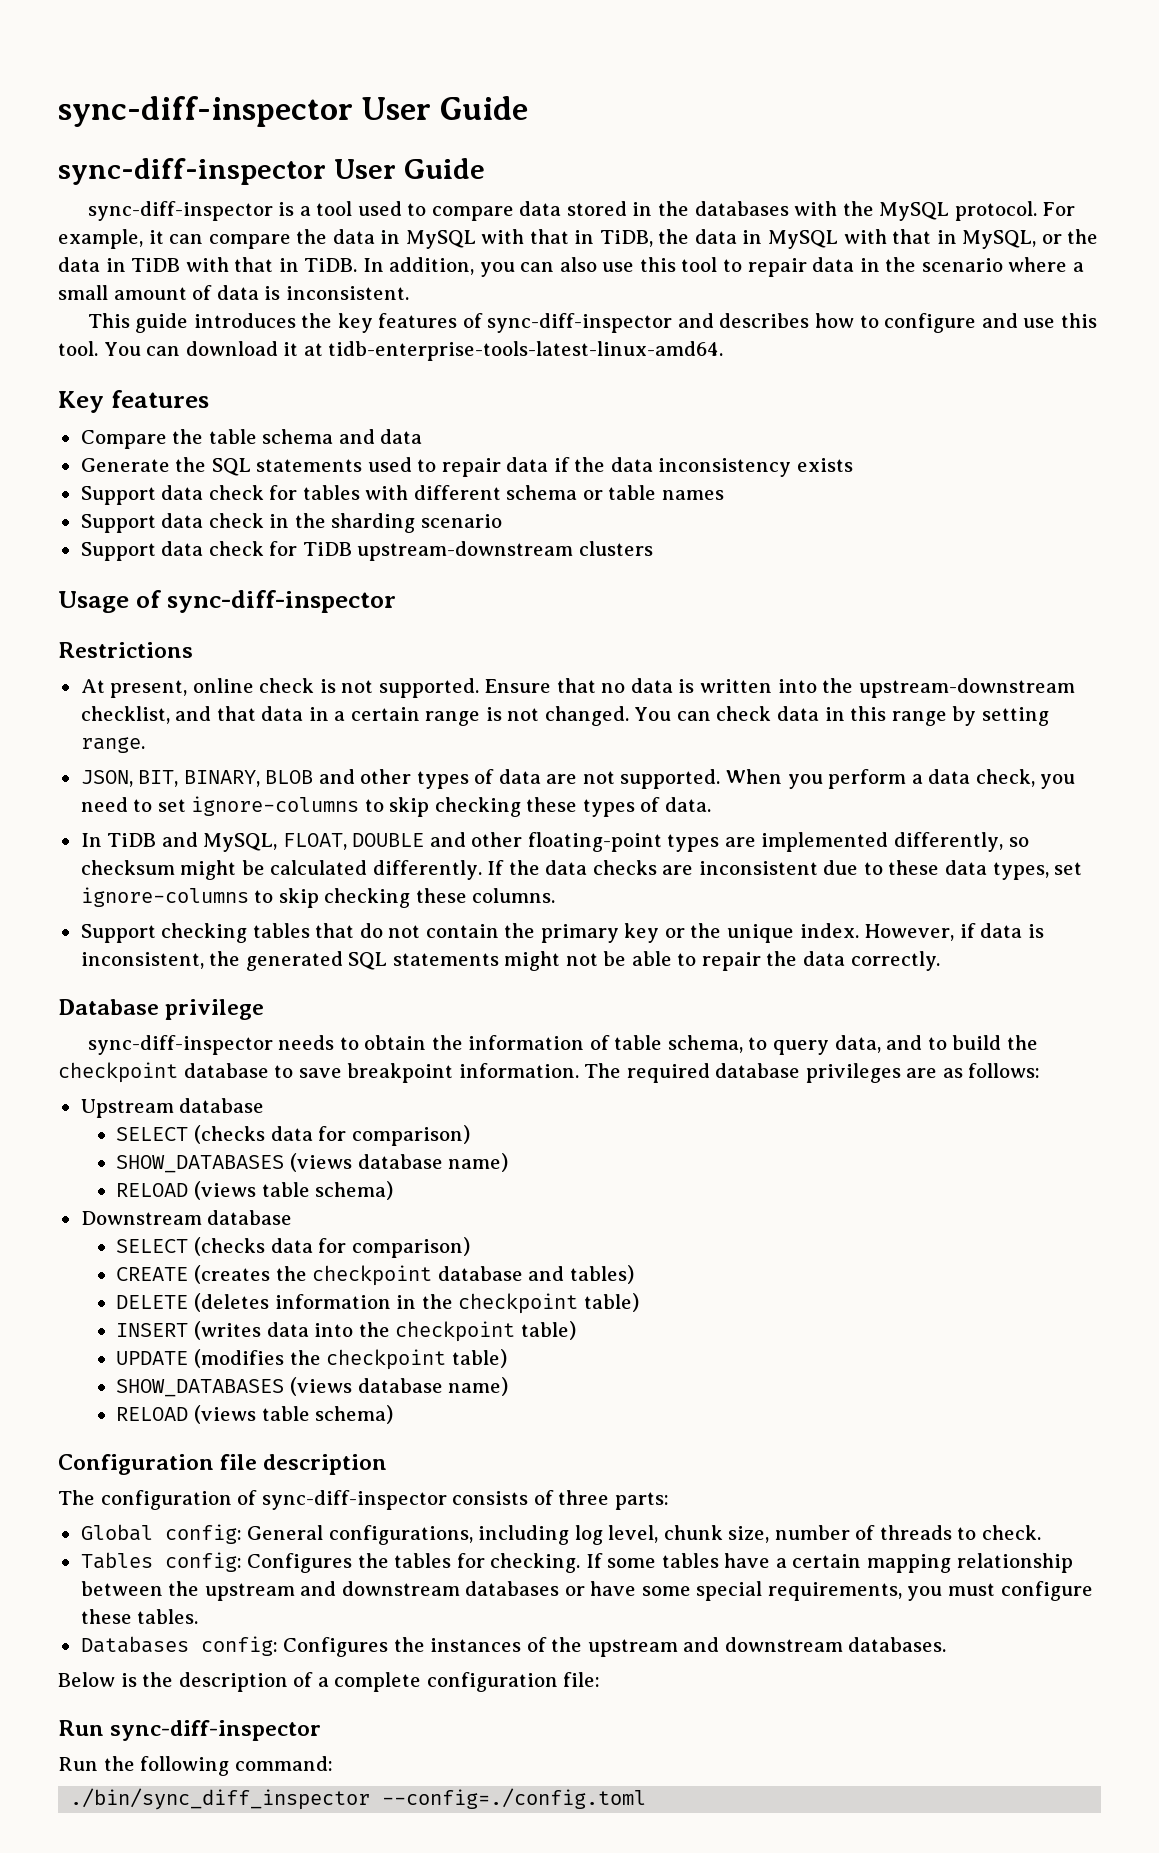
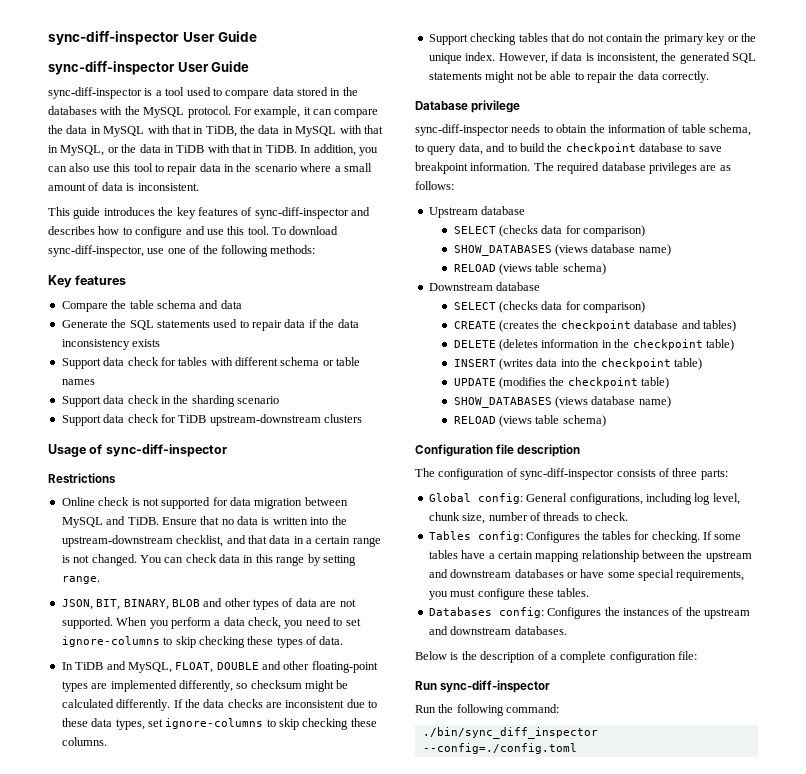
- You can download it at tidb-enterprise-tools-latest-linux-amd64.
+ To download sync-diff-inspector, use one of the following methods:
- At present, online check is not supported.
+ Online check is not supported for data migration between MySQL and TiDB.

